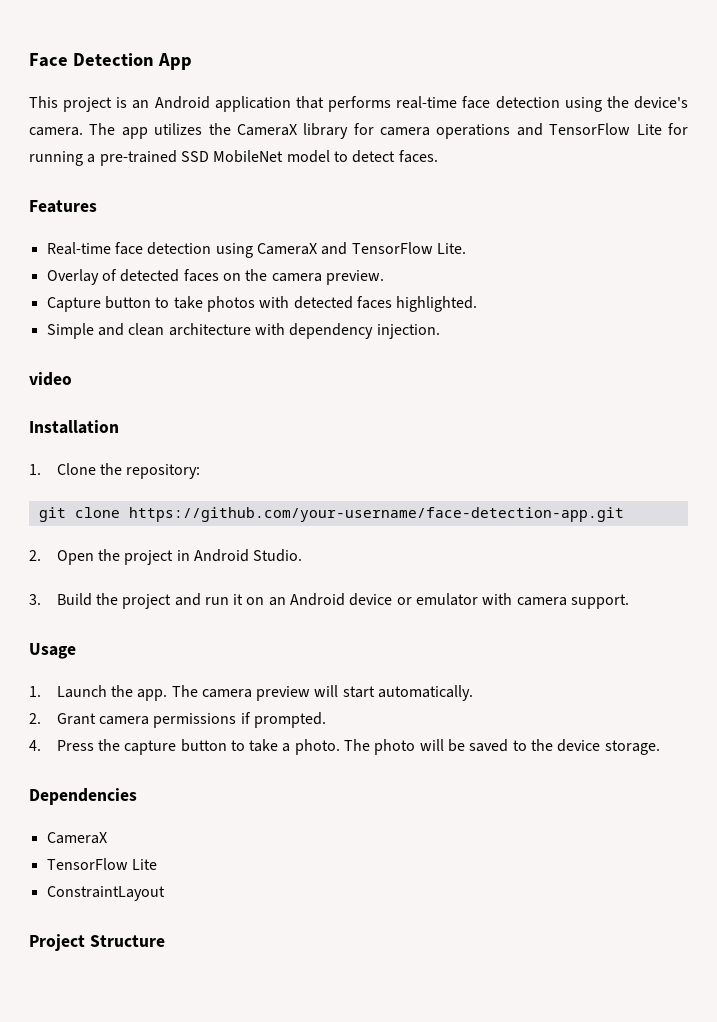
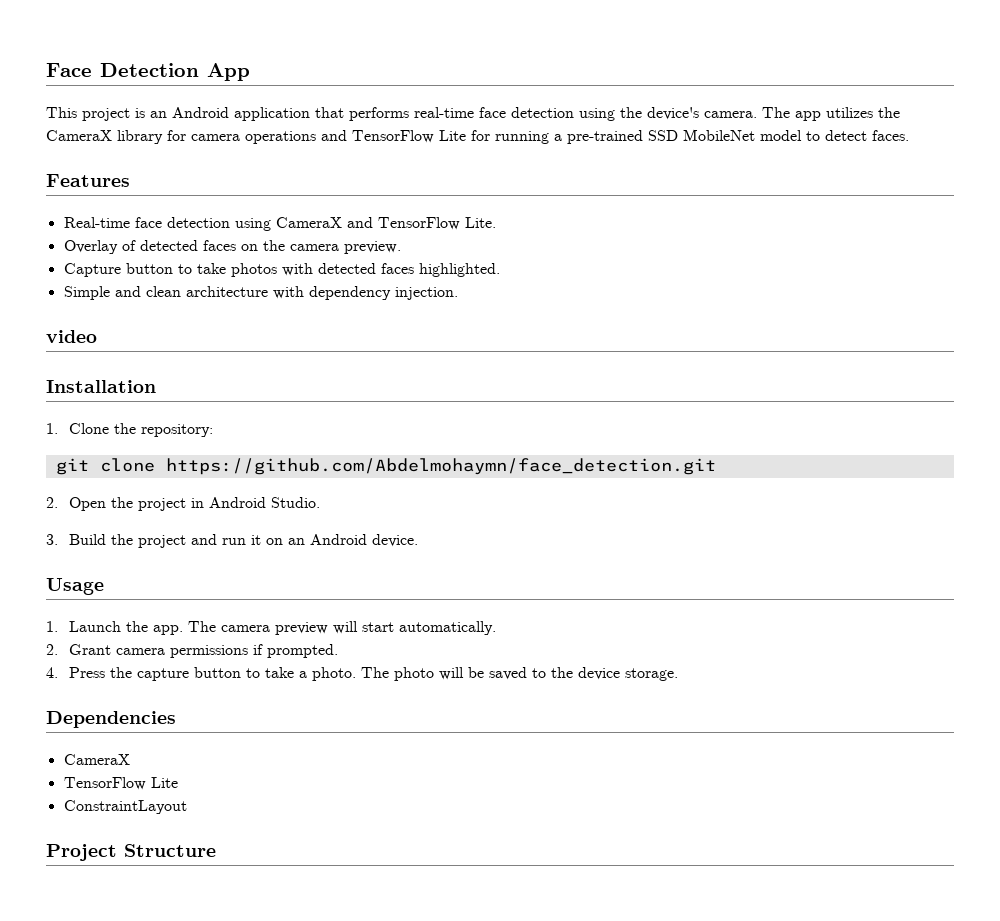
- git clone https://github.com/your-username/face-detection-app.git
+ git clone https://github.com/Abdelmohaymn/face_detection.git
- 3. Build the project and run it on an Android device or emulator with camera support.
+ 3. Build the project and run it on an Android device.

